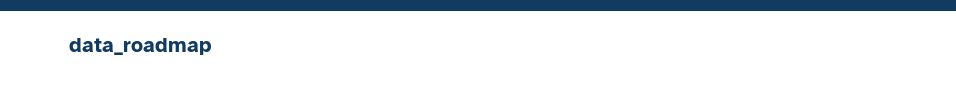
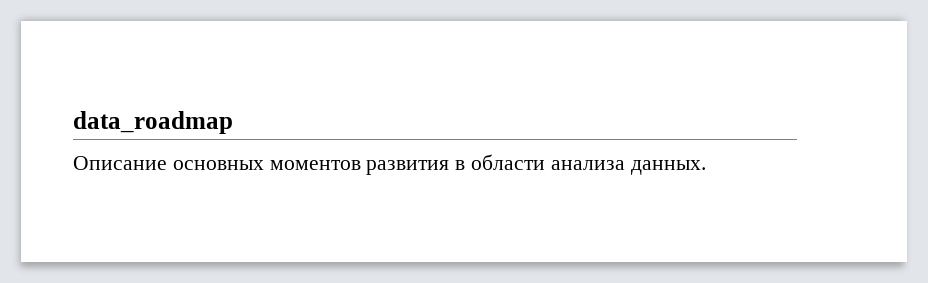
+ Описание основных моментов развития в области анализа данных.

